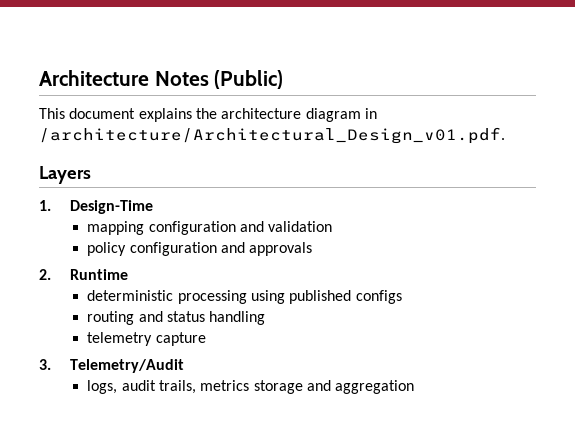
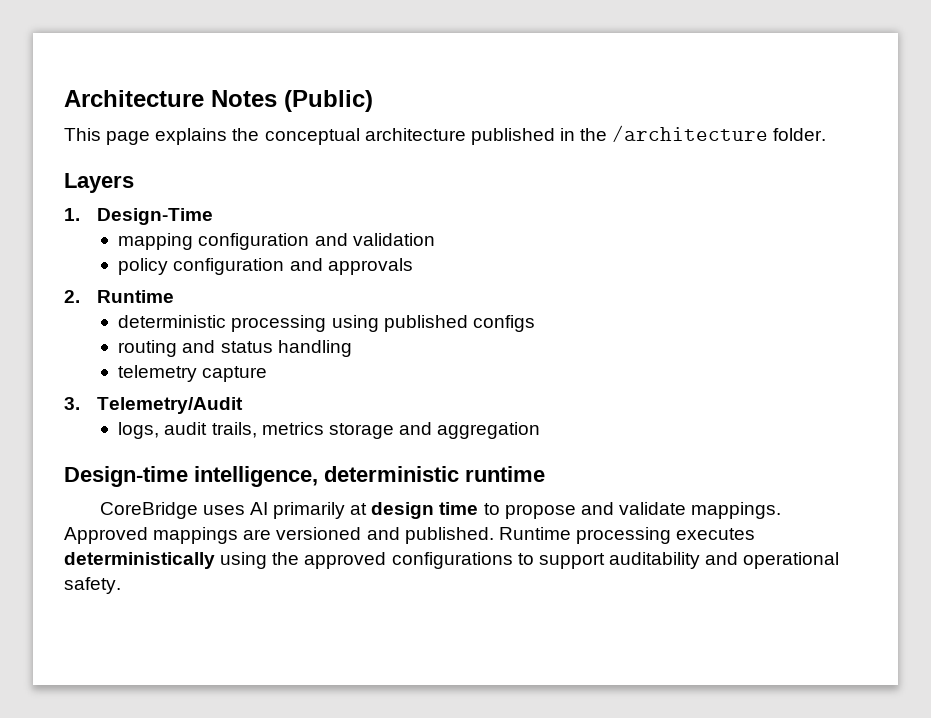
- This document explains the architecture diagram in /architecture/Architectural_Design_v01.pdf.
+ This page explains the conceptual architecture published in the /architecture folder.
+ Design-time intelligence, deterministic runtime
+ CoreBridge uses AI primarily at design time to propose and validate mappings. Approved mappings are versioned and published. Runtime processing executes deterministically using the approved configurations to support auditability and operational safety.

